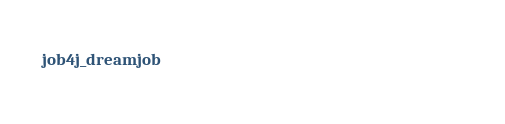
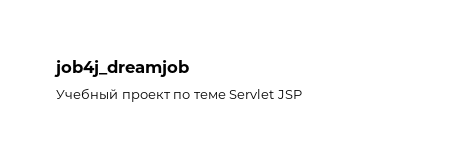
+ Учебный проект по теме Servlet JSP

